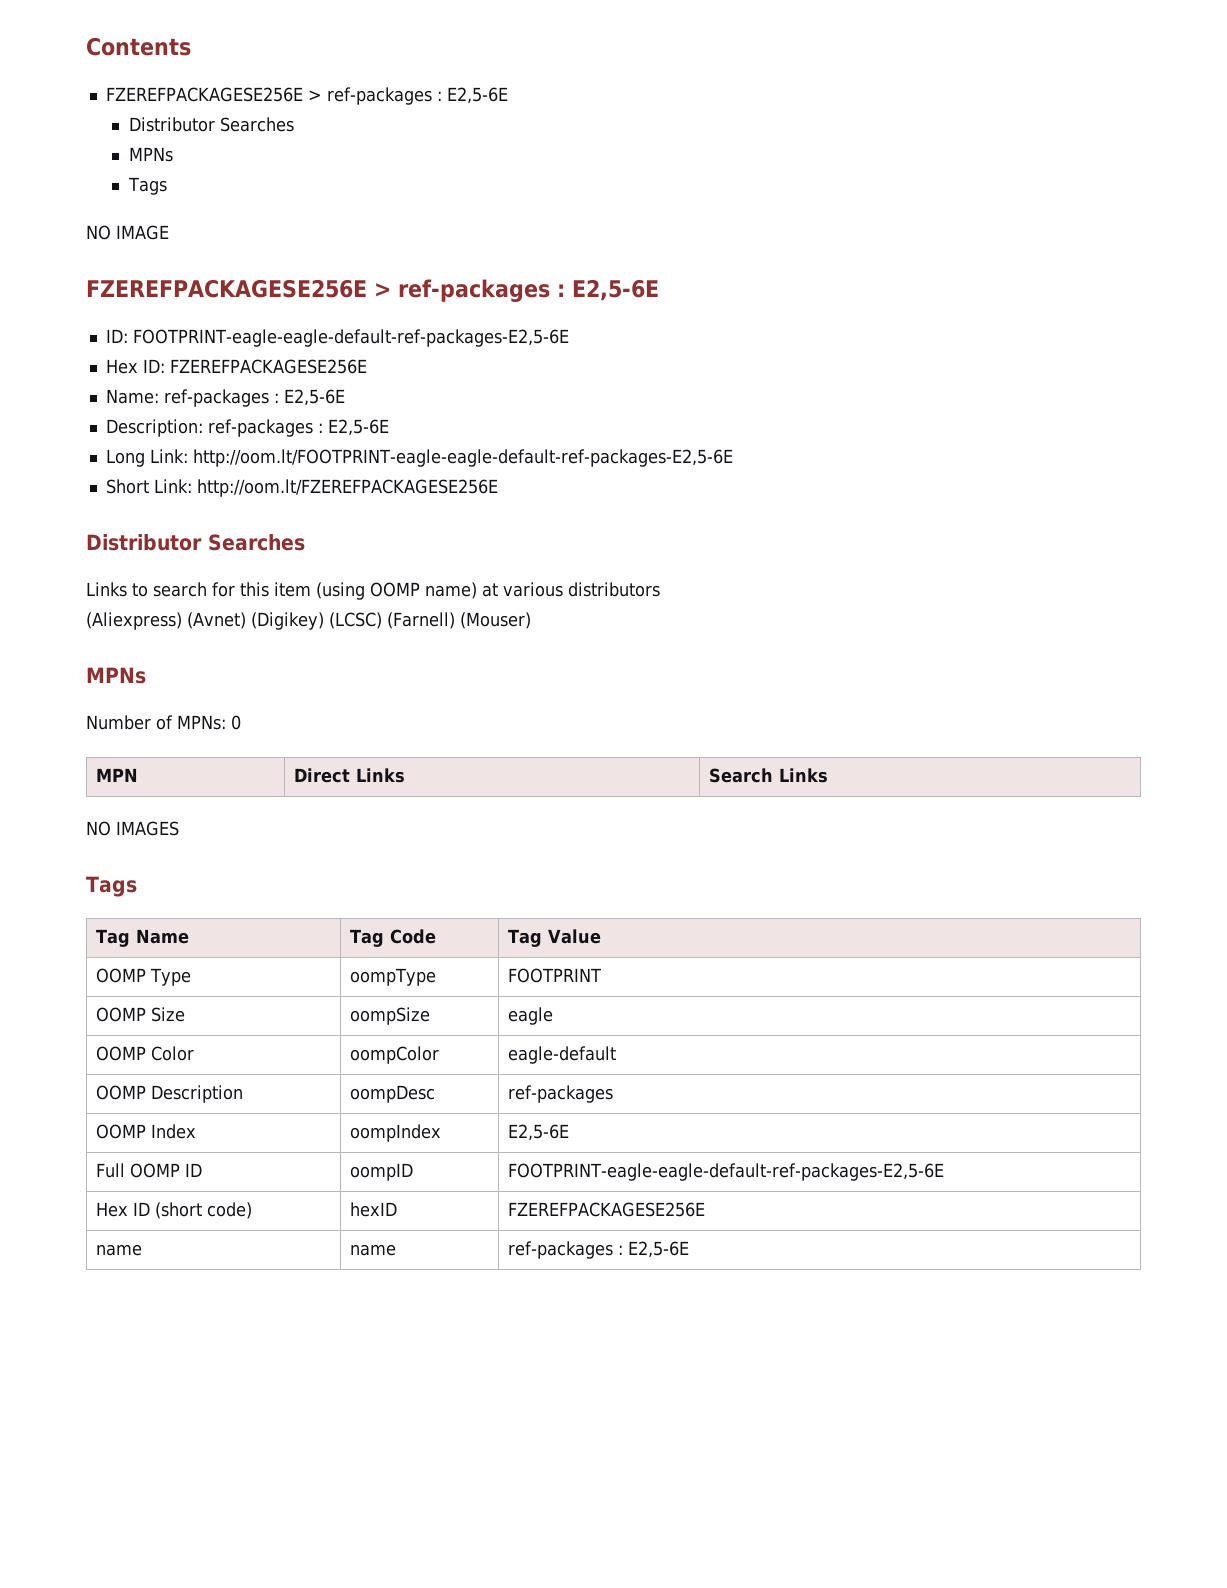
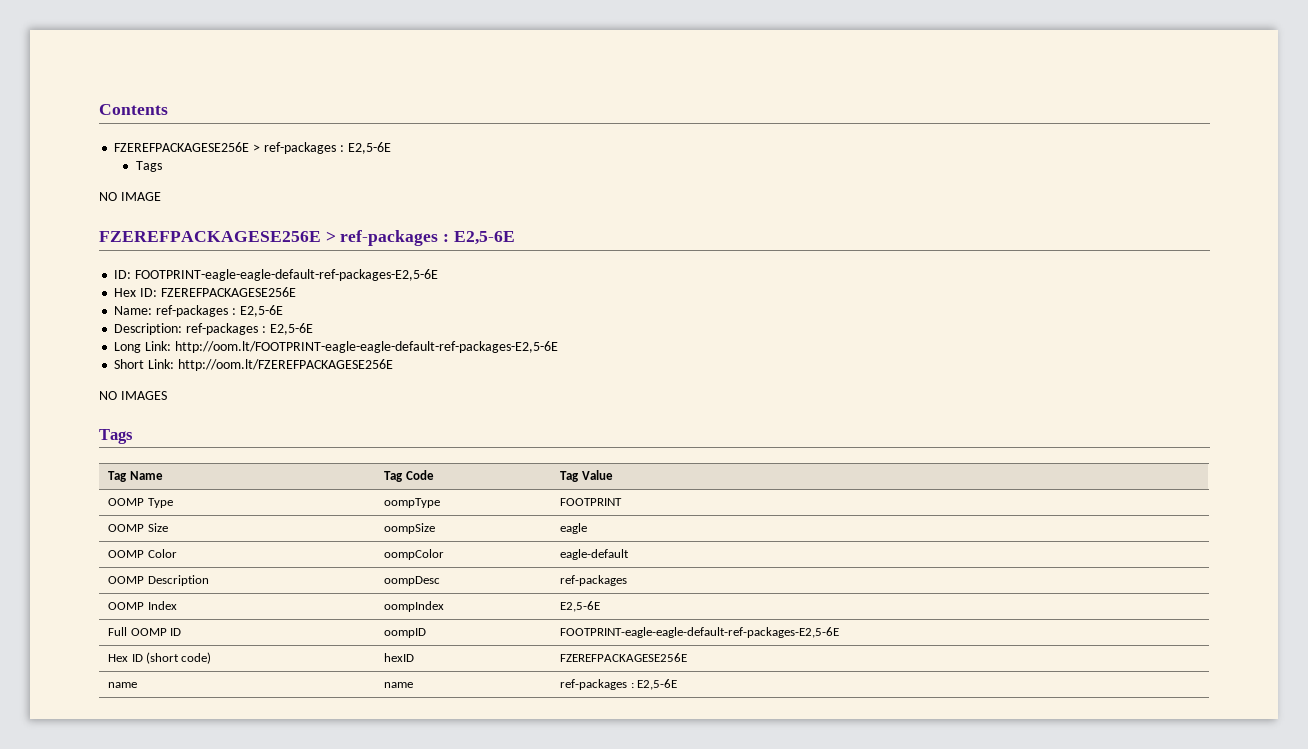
  Contents
  FZEREFPACKAGESE256E > ref-packages : E2,5-6E
- Distributor Searches
- MPNs
  Short Link: http://oom.lt/FZEREFPACKAGESE256E
- Distributor Searches
- Links to search for this item (using OOMP name) at various distributors
- (Aliexpress) (Avnet) (Digikey) (LCSC) (Farnell) (Mouser)
- MPNs
- Number of MPNs: 0
- MPN | Direct Links | Search Links

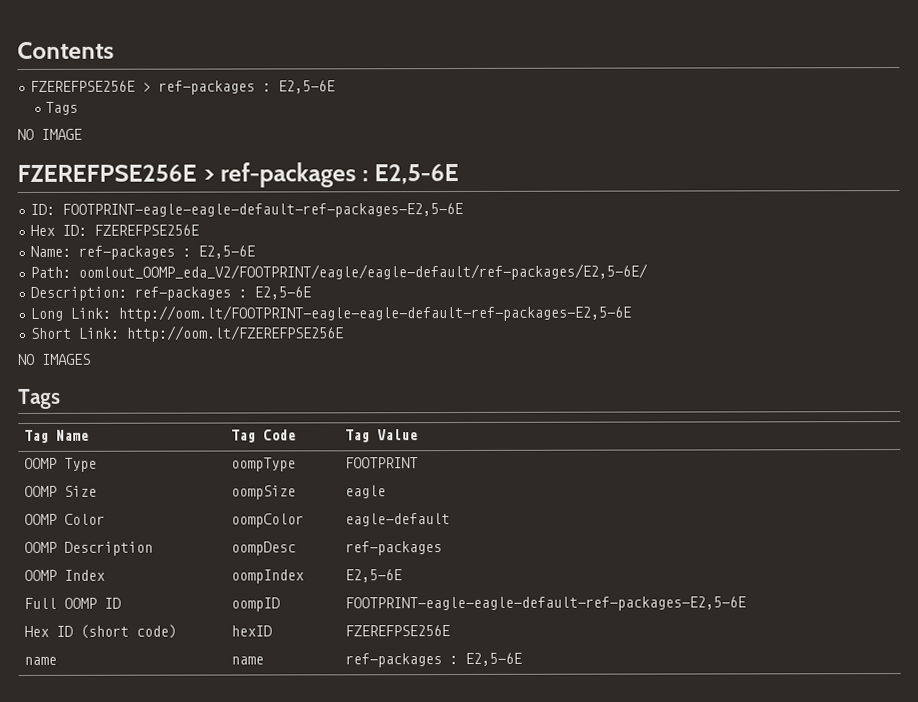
  Contents
- FZEREFPACKAGESE256E > ref-packages : E2,5-6E
+ FZEREFPSE256E > ref-packages : E2,5-6E
  NO IMAGE
- FZEREFPACKAGESE256E > ref-packages : E2,5-6E
+ FZEREFPSE256E > ref-packages : E2,5-6E
- Hex ID: FZEREFPACKAGESE256E
+ Hex ID: FZEREFPSE256E
+ Path: oomlout_OOMP_eda_V2/FOOTPRINT/eagle/eagle-default/ref-packages/E2,5-6E/
- Short Link: http://oom.lt/FZEREFPACKAGESE256E
+ Short Link: http://oom.lt/FZEREFPSE256E
- Hex ID (short code) | hexID | FZEREFPACKAGESE256E
+ Hex ID (short code) | hexID | FZEREFPSE256E

